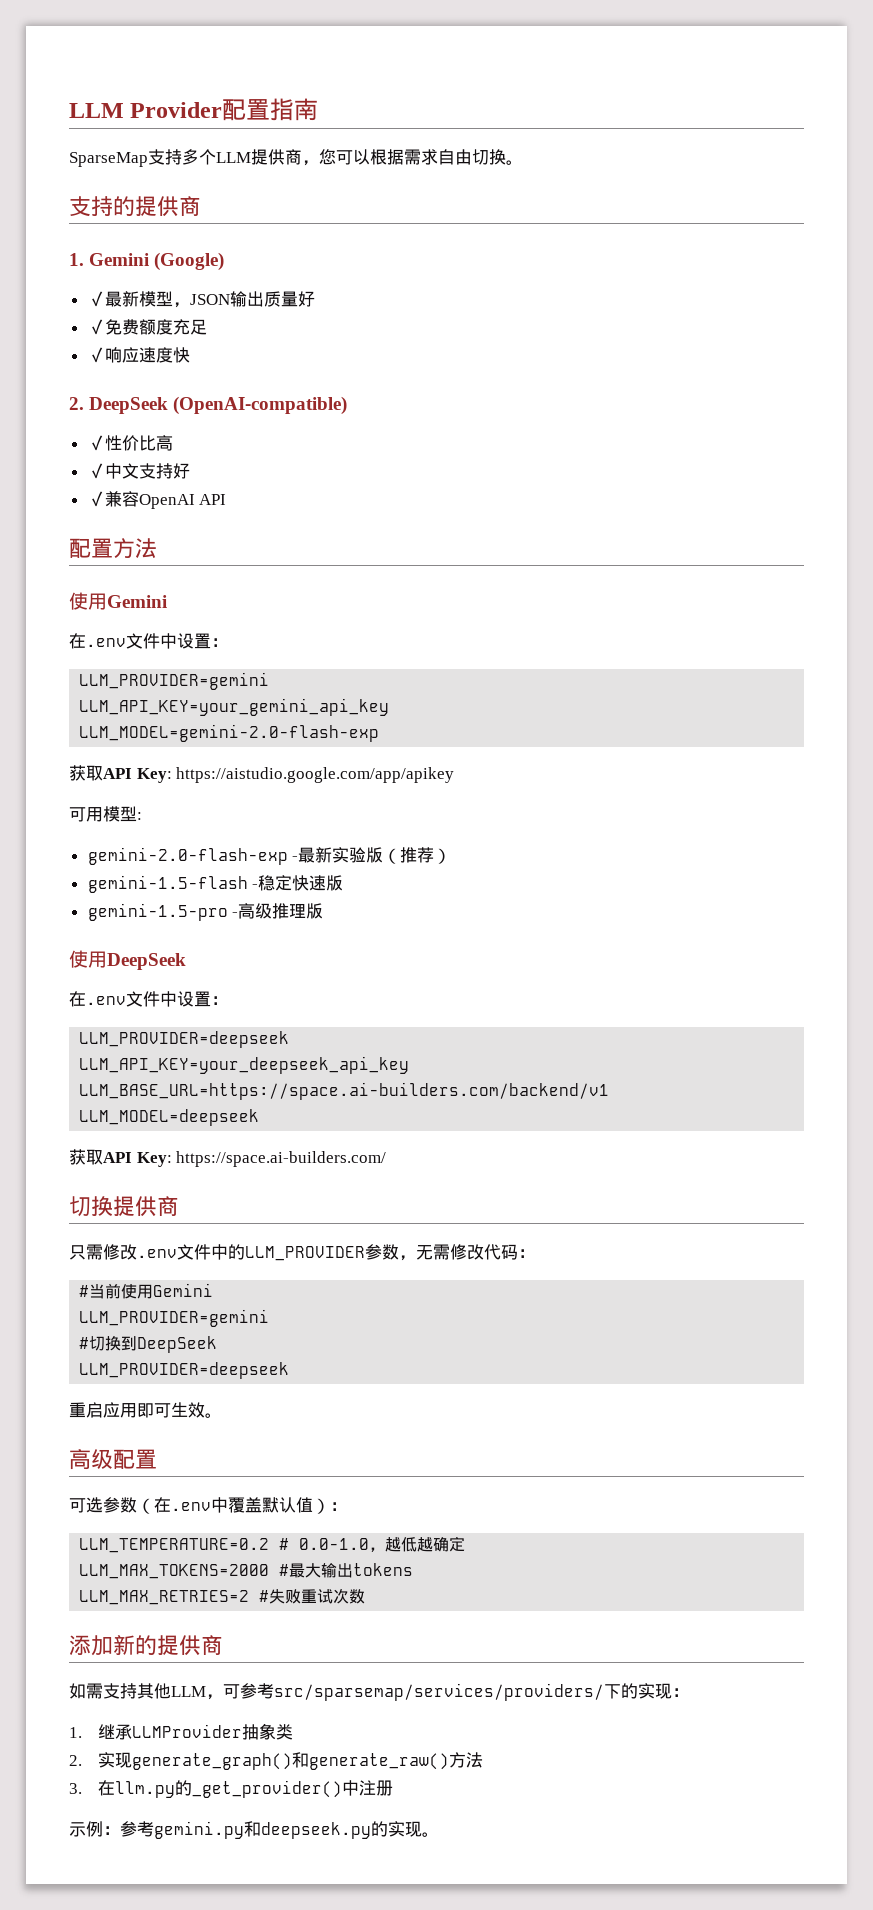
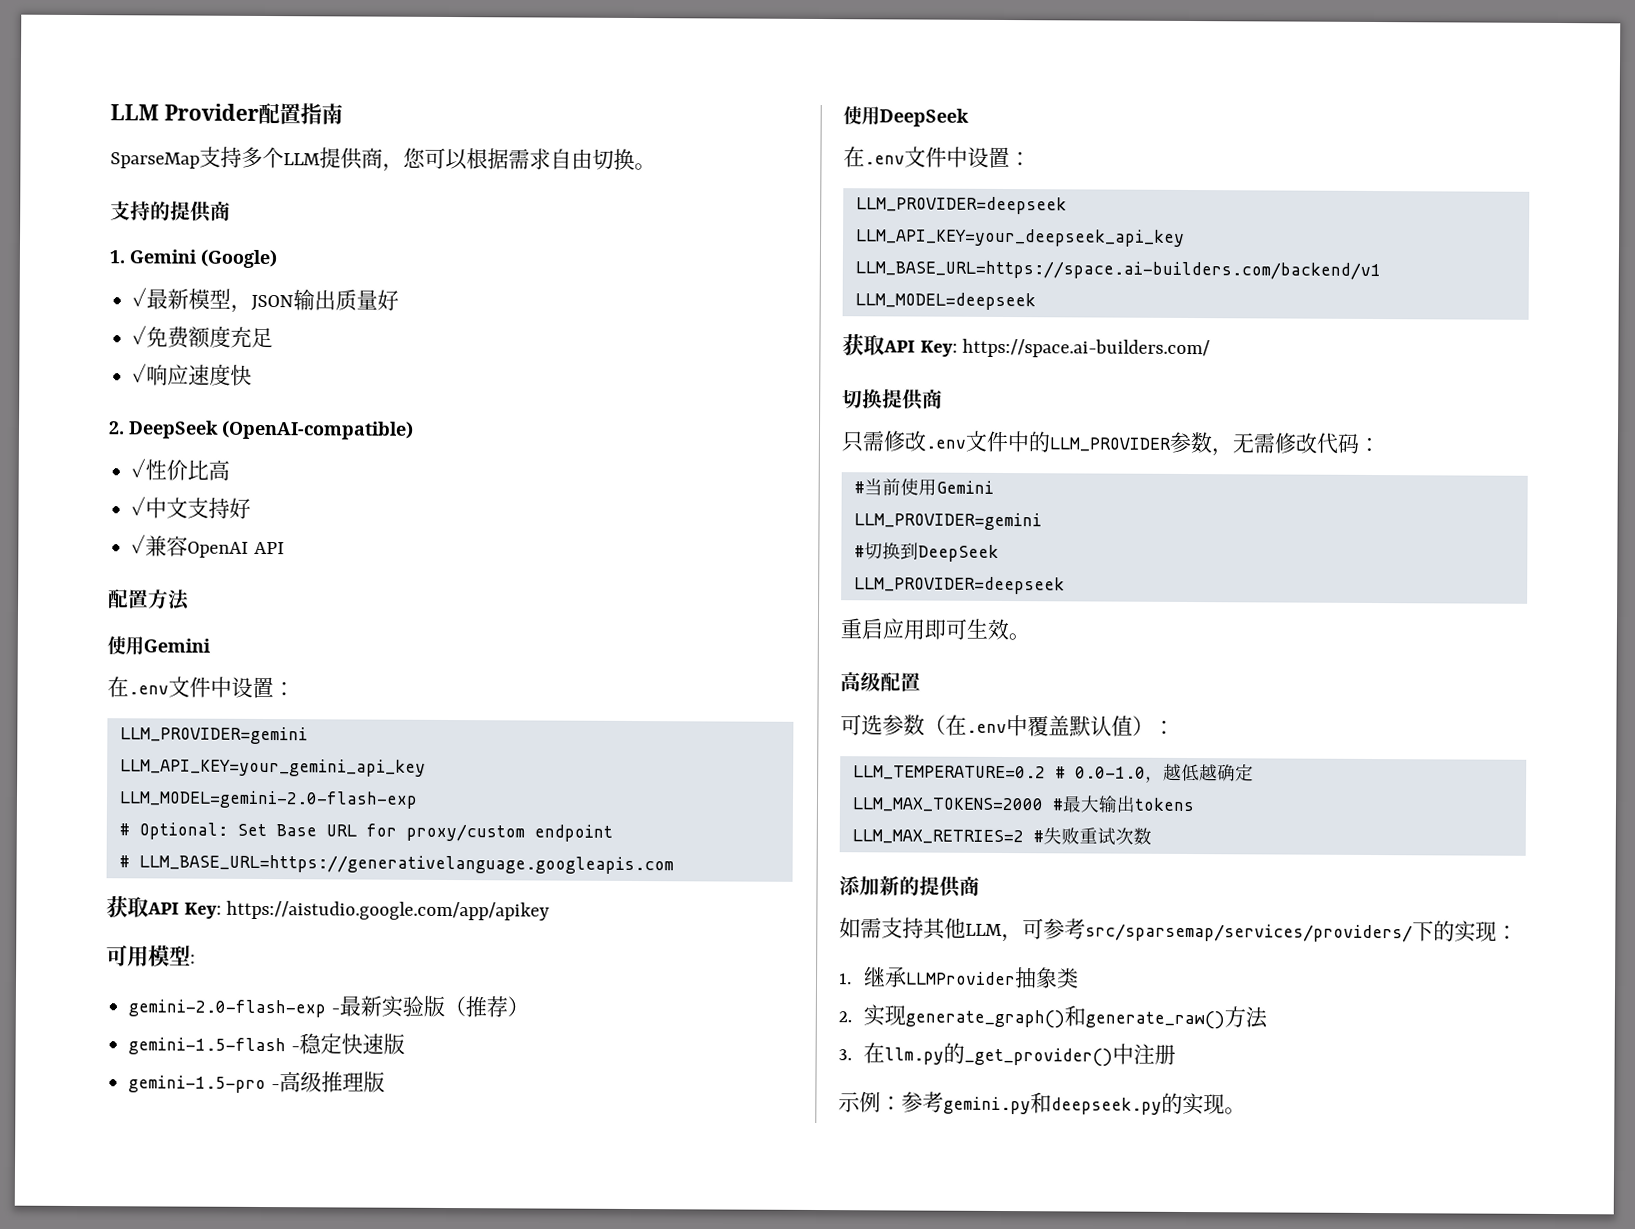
+ # Optional: Set Base URL for proxy/custom endpoint
+ # LLM_BASE_URL=https://generativelanguage.googleapis.com

